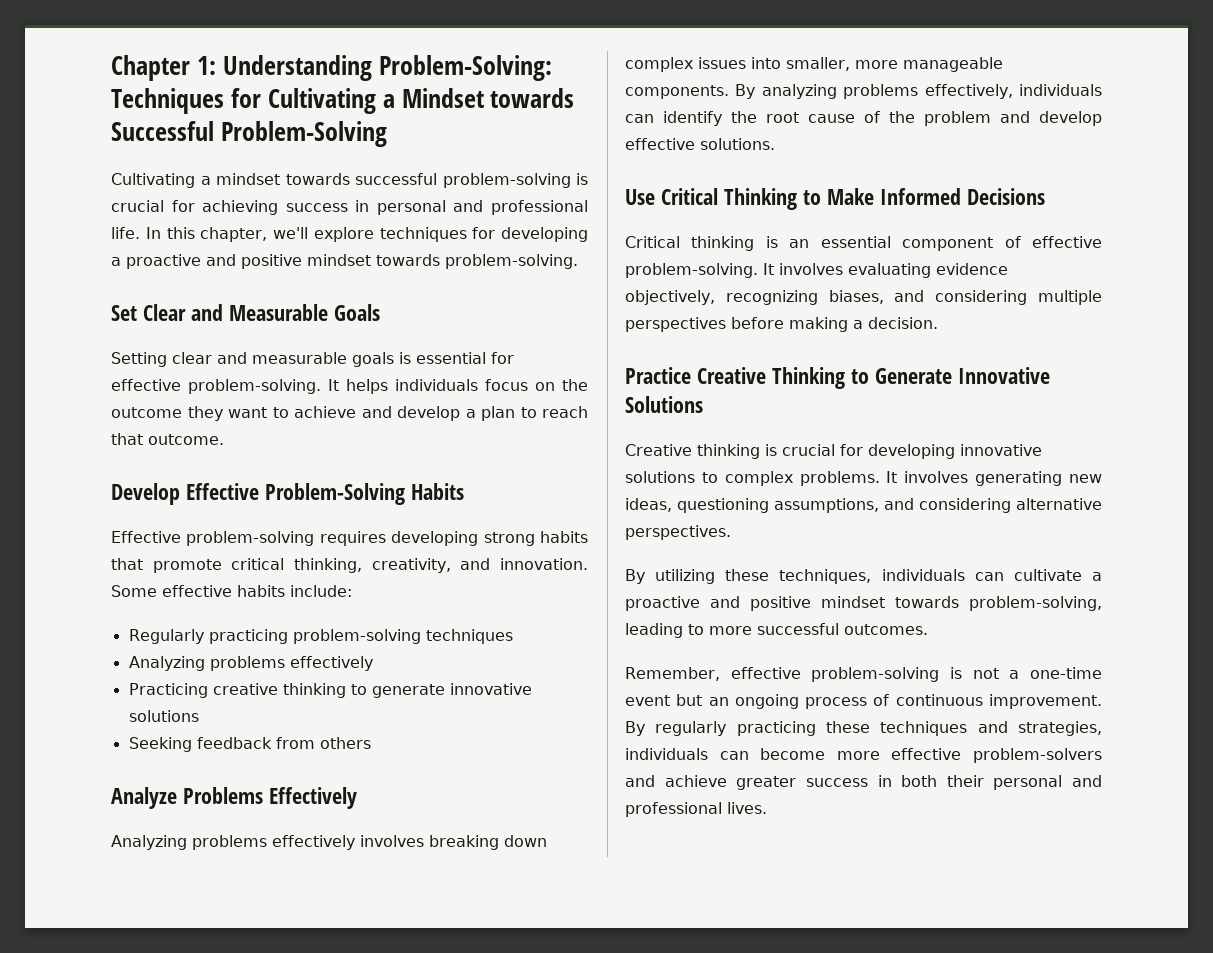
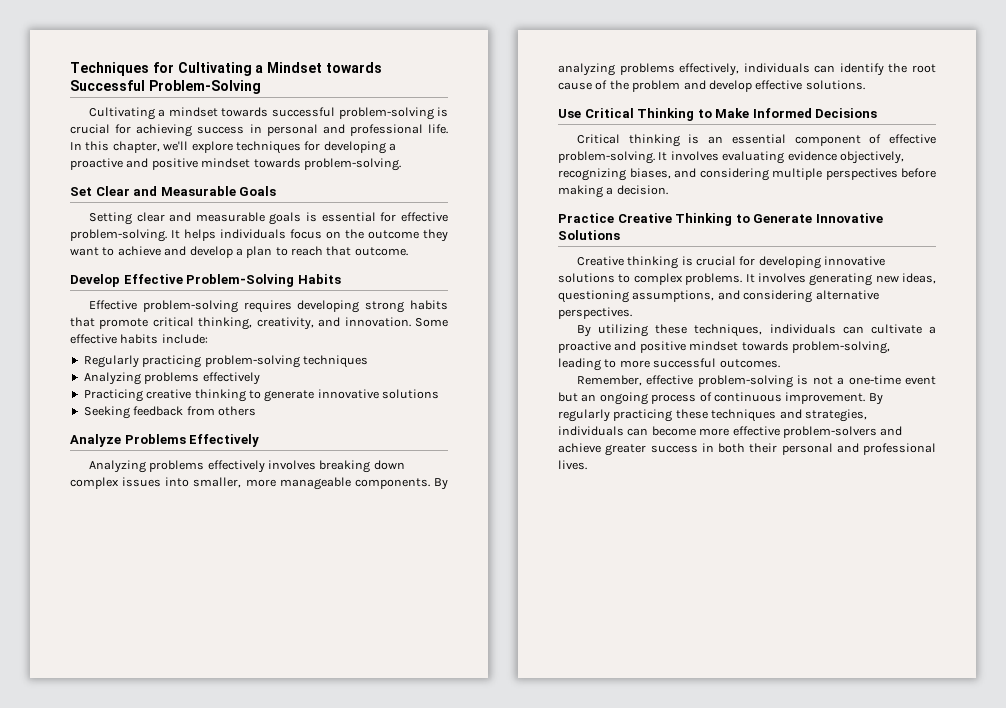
- Chapter 1: Understanding Problem-Solving: Techniques for Cultivating a Mindset towards Successful Problem-Solving
+ Techniques for Cultivating a Mindset towards Successful Problem-Solving

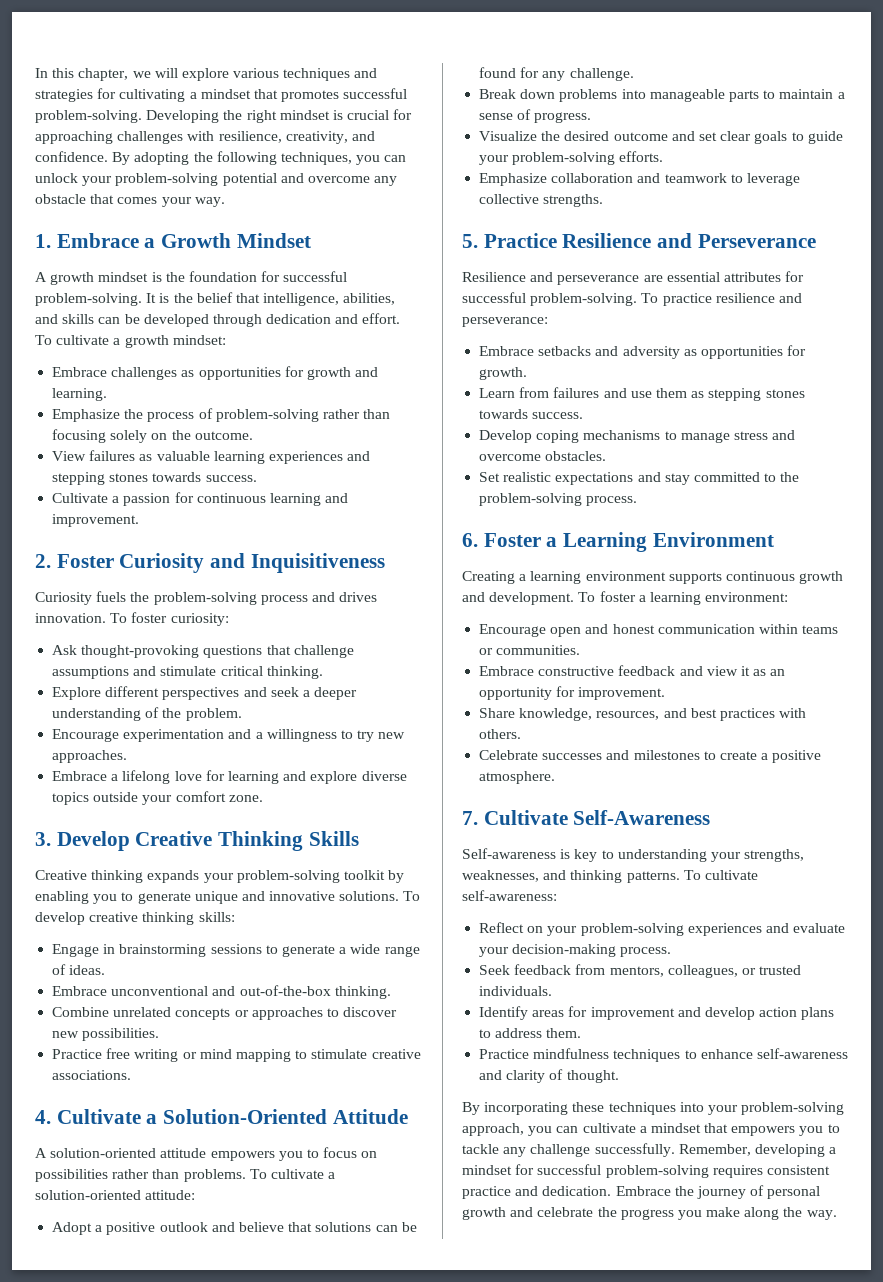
- Techniques for Cultivating a Mindset towards Successful Problem-Solving
- Cultivating a mindset towards successful problem-solving is crucial for achieving success in personal and professional life. In this chapter, we'll explore techniques for developing a proactive and positive mindset towards problem-solving.
- Set Clear and Measurable Goals
- Setting clear and measurable goals is essential for effective problem-solving. It helps individuals focus on the outcome they want to achieve and develop a plan to reach that outcome.
- Develop Effective Problem-Solving Habits
- Effective problem-solving requires developing strong habits that promote critical thinking, creativity, and innovation. Some effective habits include:
- Regularly practicing problem-solving techniques
- Analyzing problems effectively
- Practicing creative thinking to generate innovative solutions
- Seeking feedback from others
- Analyze Problems Effectively
- Analyzing problems effectively involves breaking down complex issues into smaller, more manageable components. By analyzing problems effectively, individuals can identify the root cause of the problem and develop effective solutions.
- Use Critical Thinking to Make Informed Decisions
- Critical thinking is an essential component of effective problem-solving. It involves evaluating evidence objectively, recognizing biases, and considering multiple perspectives before making a decision.
- Practice Creative Thinking to Generate Innovative Solutions
- Creative thinking is crucial for developing innovative solutions to complex problems. It involves generating new ideas, questioning assumptions, and considering alternative perspectives.
- By utilizing these techniques, individuals can cultivate a proactive and positive mindset towards problem-solving, leading to more successful outcomes.
- Remember, effective problem-solving is not a one-time event but an ongoing process of continuous improvement. By regularly practicing these techniques and strategies, individuals can become more effective problem-solvers and achieve greater success in both their personal and professional lives.
+ In this chapter, we will explore various techniques and strategies for cultivating a mindset that promotes successful problem-solving. Developing the right mindset is crucial for approaching challenges with resilience, creativity, and confidence. By adopting the following techniques, you can unlock your problem-solving potential and overcome any obstacle that comes your way.
+ 1. Embrace a Growth Mindset
+ A growth mindset is the foundation for successful problem-solving. It is the belief that intelligence, abilities, and skills can be developed through dedication and effort. To cultivate a growth mindset:
+ Embrace challenges as opportunities for growth and learning.
+ Emphasize the process of problem-solving rather than focusing solely on the outcome.
+ View failures as valuable learning experiences and stepping stones towards success.
+ Cultivate a passion for continuous learning and improvement.
+ 2. Foster Curiosity and Inquisitiveness
+ Curiosity fuels the problem-solving process and drives innovation. To foster curiosity:
+ Ask thought-provoking questions that challenge assumptions and stimulate critical thinking.
+ Explore different perspectives and seek a deeper understanding of the problem.
+ Encourage experimentation and a willingness to try new approaches.
+ Embrace a lifelong love for learning and explore diverse topics outside your comfort zone.
+ 3. Develop Creative Thinking Skills
+ Creative thinking expands your problem-solving toolkit by enabling you to generate unique and innovative solutions. To develop creative thinking skills:
+ Engage in brainstorming sessions to generate a wide range of ideas.
+ Embrace unconventional and out-of-the-box thinking.
+ Combine unrelated concepts or approaches to discover new possibilities.
+ Practice free writing or mind mapping to stimulate creative associations.
+ 4. Cultivate a Solution-Oriented Attitude
+ A solution-oriented attitude empowers you to focus on possibilities rather than problems. To cultivate a solution-oriented attitude:
+ Adopt a positive outlook and believe that solutions can be found for any challenge.
+ Break down problems into manageable parts to maintain a sense of progress.
+ Visualize the desired outcome and set clear goals to guide your problem-solving efforts.
+ Emphasize collaboration and teamwork to leverage collective strengths.
+ 5. Practice Resilience and Perseverance
+ Resilience and perseverance are essential attributes for successful problem-solving. To practice resilience and perseverance:
+ Embrace setbacks and adversity as opportunities for growth.
+ Learn from failures and use them as stepping stones towards success.
+ Develop coping mechanisms to manage stress and overcome obstacles.
+ Set realistic expectations and stay committed to the problem-solving process.
+ 6. Foster a Learning Environment
+ Creating a learning environment supports continuous growth and development. To foster a learning environment:
+ Encourage open and honest communication within teams or communities.
+ Embrace constructive feedback and view it as an opportunity for improvement.
+ Share knowledge, resources, and best practices with others.
+ Celebrate successes and milestones to create a positive atmosphere.
+ 7. Cultivate Self-Awareness
+ Self-awareness is key to understanding your strengths, weaknesses, and thinking patterns. To cultivate self-awareness:
+ Reflect on your problem-solving experiences and evaluate your decision-making process.
+ Seek feedback from mentors, colleagues, or trusted individuals.
+ Identify areas for improvement and develop action plans to address them.
+ Practice mindfulness techniques to enhance self-awareness and clarity of thought.
+ By incorporating these techniques into your problem-solving approach, you can cultivate a mindset that empowers you to tackle any challenge successfully. Remember, developing a mindset for successful problem-solving requires consistent practice and dedication. Embrace the journey of personal growth and celebrate the progress you make along the way.

